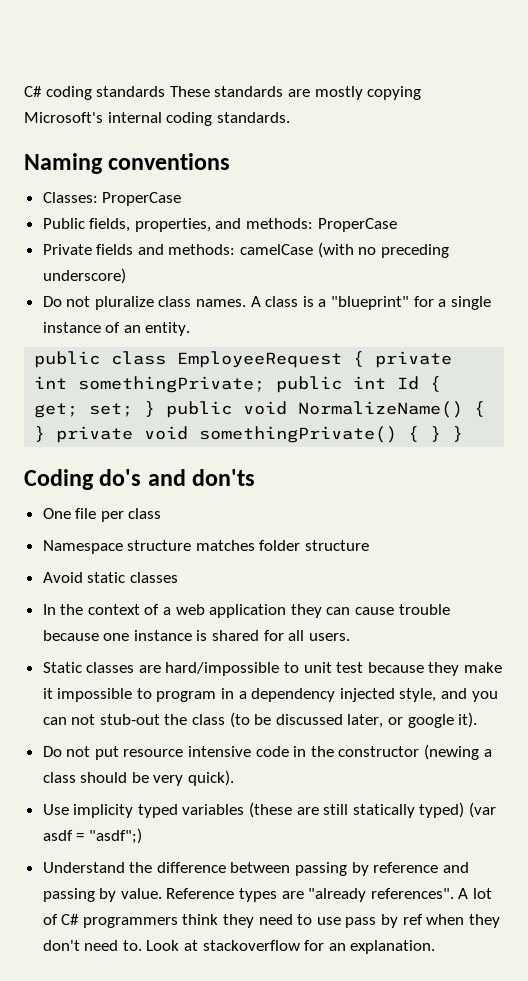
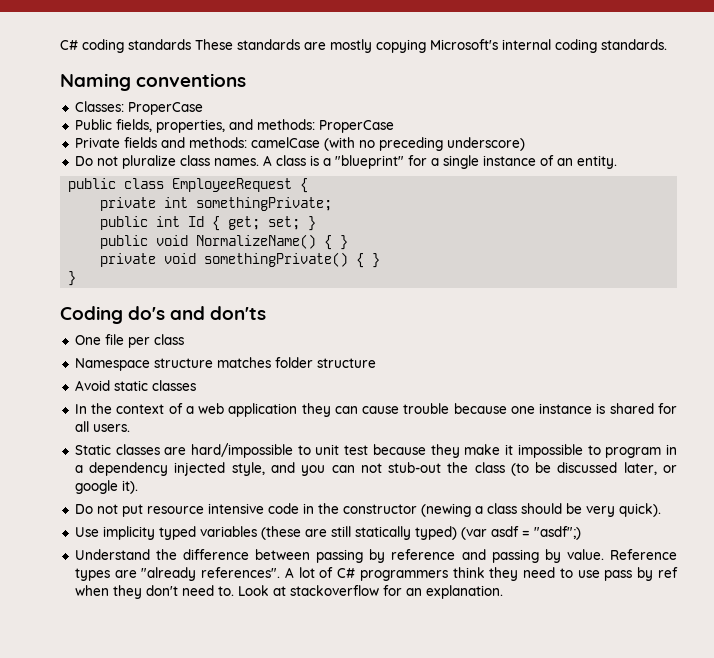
- public class EmployeeRequest { private int somethingPrivate; public int Id { get; set; } public void NormalizeName() { } private void somethingPrivate() { } }
+ public class EmployeeRequest {
+ private int somethingPrivate;
+ public int Id { get; set; }
+ public void NormalizeName() { }
+ private void somethingPrivate() { }
+ }

